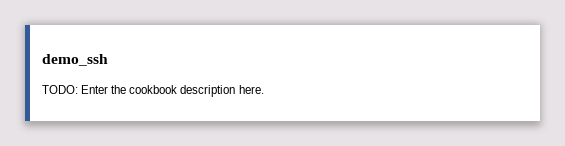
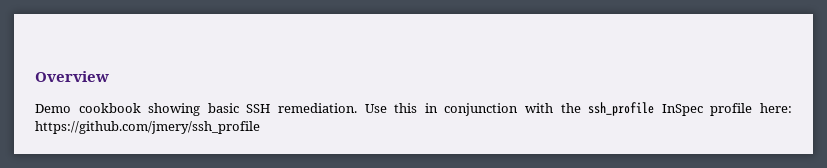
- demo_ssh
- TODO: Enter the cookbook description here.
+ Overview
+ Demo cookbook showing basic SSH remediation. Use this in conjunction with the ssh_profile InSpec profile here: https://github.com/jmery/ssh_profile

